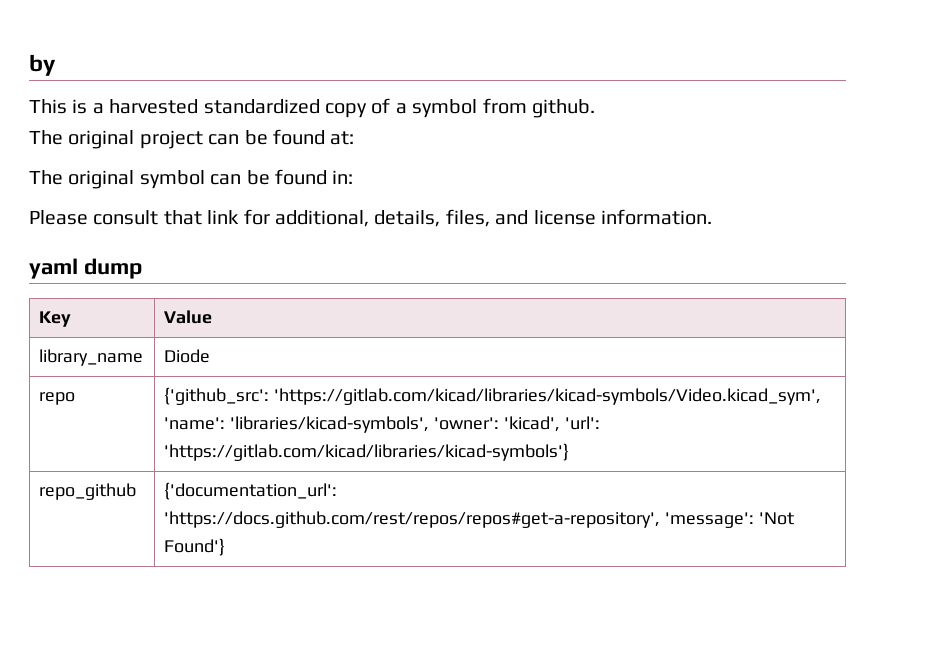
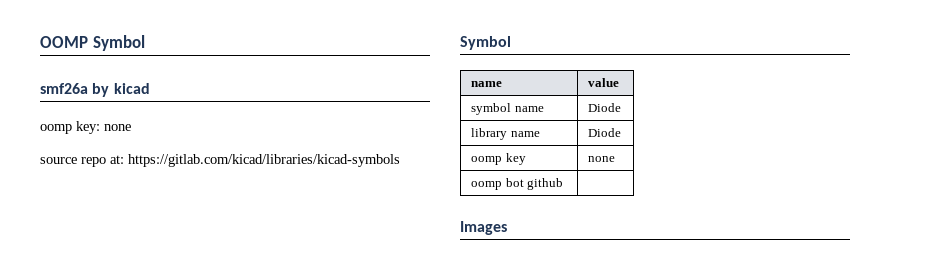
- by
- This is a harvested standardized copy of a symbol from github.
- The original project can be found at:
- The original symbol can be found in:
- Please consult that link for additional, details, files, and license information.
- yaml dump
- Key | Value
- library_name | Diode
- repo | {'github_src': 'https://gitlab.com/kicad/libraries/kicad-symbols/Video.kicad_sym', 'name': 'libraries/kicad-symbols', 'owner': 'kicad', 'url': 'https://gitlab.com/kicad/libraries/kicad-symbols'}
- repo_github | {'documentation_url': 'https://docs.github.com/rest/repos/repos#get-a-repository', 'message': 'Not Found'}
+ OOMP Symbol
+ smf26a by kicad
+ oomp key: none
+ source repo at: https://gitlab.com/kicad/libraries/kicad-symbols
+ Symbol
+ name | value
+ symbol name | Diode
+ library name | Diode
+ oomp key | none
+ oomp bot github |
+ Images

